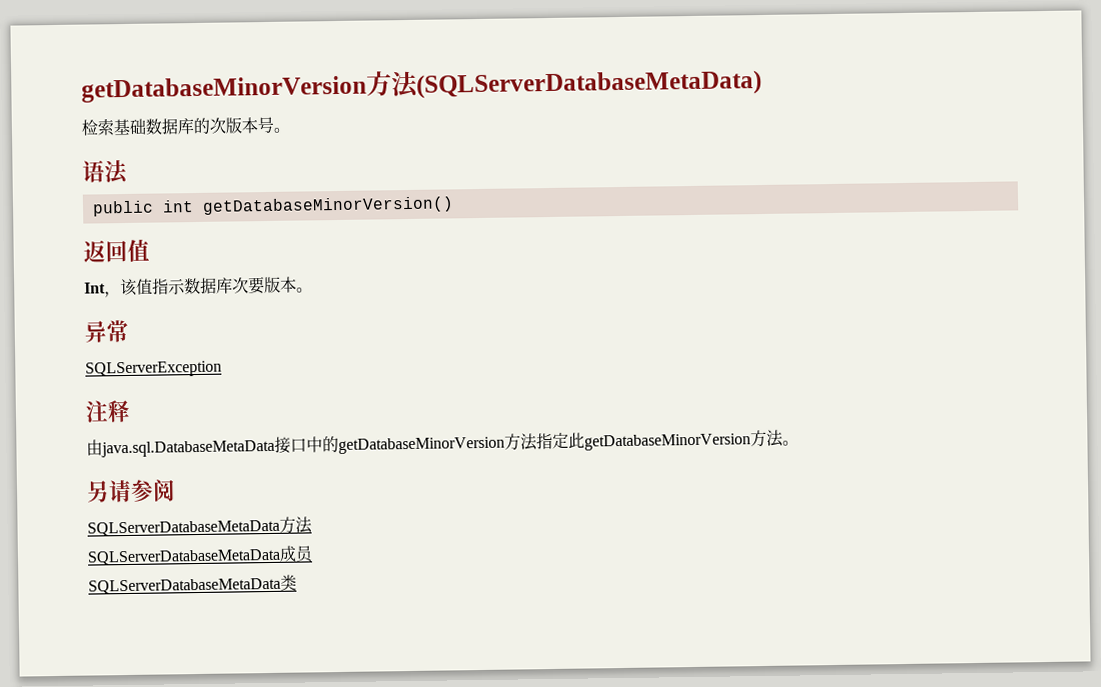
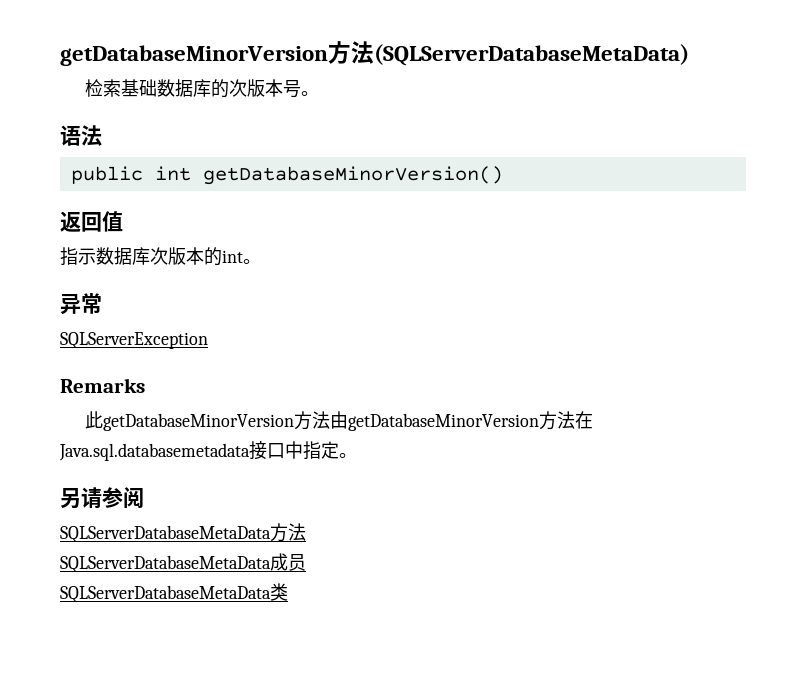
- Int，该值指示数据库次要版本。
+ 指示数据库次版本的int。
- 注释
- 由java.sql.DatabaseMetaData接口中的getDatabaseMinorVersion方法指定此getDatabaseMinorVersion方法。
+ Remarks
+ 此getDatabaseMinorVersion方法由getDatabaseMinorVersion方法在Java.sql.databasemetadata接口中指定。

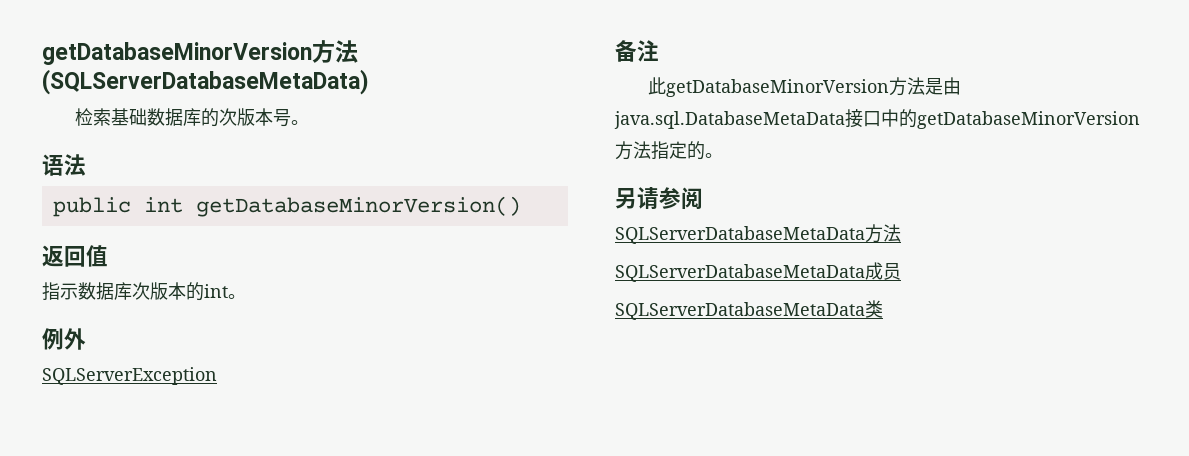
- 异常
+ 例外
- Remarks
+ 备注
- 此getDatabaseMinorVersion方法由getDatabaseMinorVersion方法在Java.sql.databasemetadata接口中指定。
+ 此getDatabaseMinorVersion方法是由java.sql.DatabaseMetaData接口中的getDatabaseMinorVersion方法指定的。

